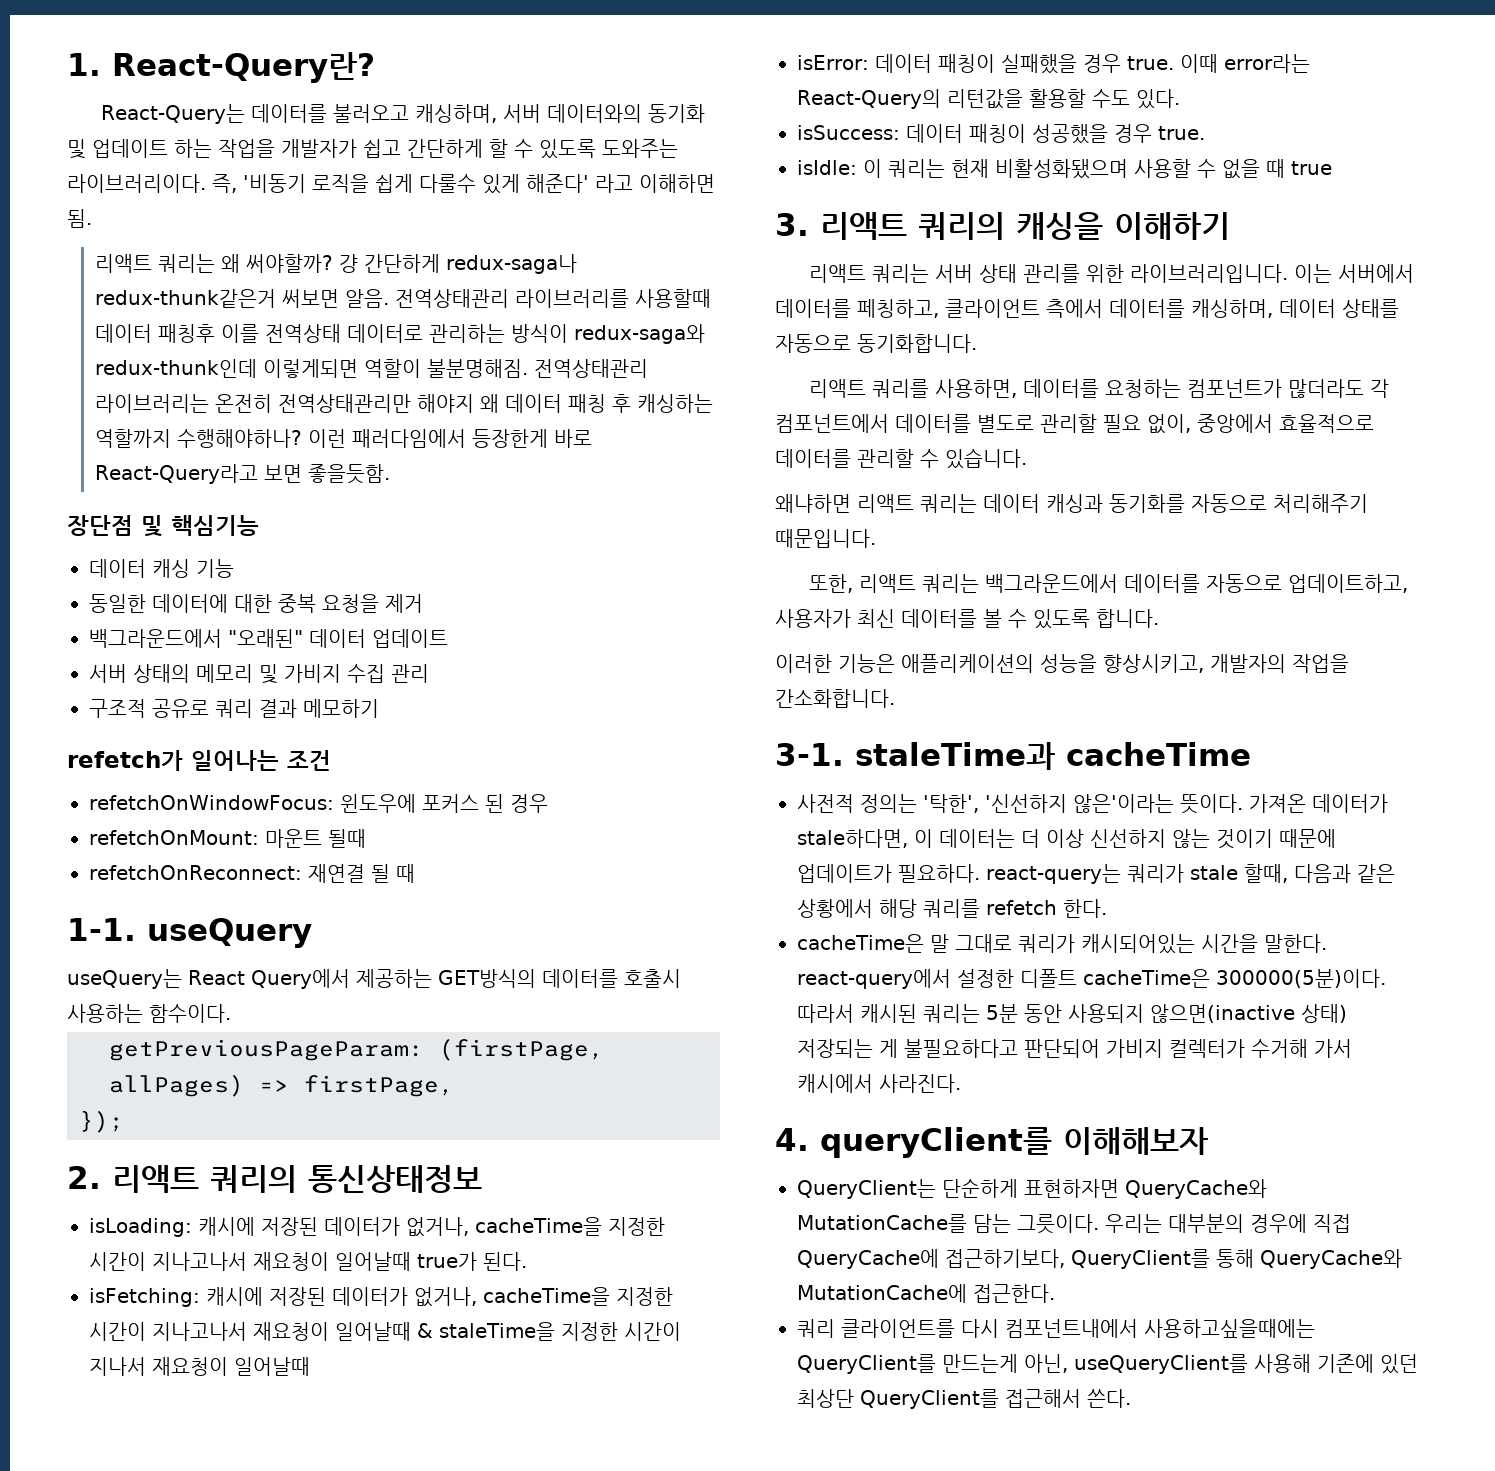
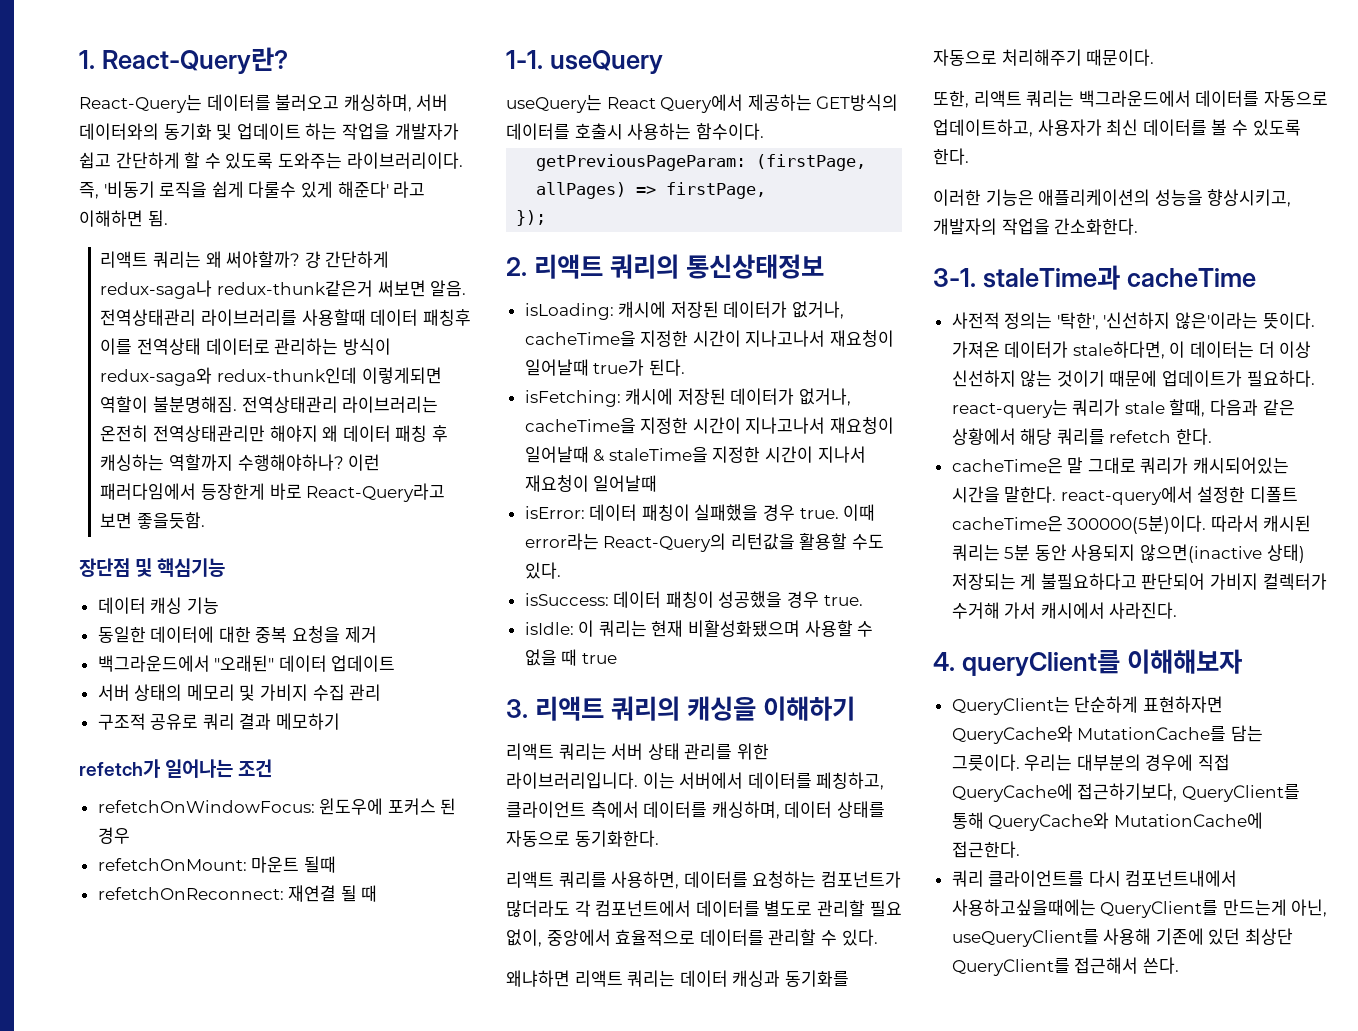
- 이는 서버에서 데이터를 페칭하고, 클라이언트 측에서 데이터를 캐싱하며, 데이터 상태를 자동으로 동기화합니다.
+ 이는 서버에서 데이터를 페칭하고, 클라이언트 측에서 데이터를 캐싱하며, 데이터 상태를 자동으로 동기화한다.
- 리액트 쿼리를 사용하면, 데이터를 요청하는 컴포넌트가 많더라도 각 컴포넌트에서 데이터를 별도로 관리할 필요 없이, 중앙에서 효율적으로 데이터를 관리할 수 있습니다.
+ 리액트 쿼리를 사용하면, 데이터를 요청하는 컴포넌트가 많더라도 각 컴포넌트에서 데이터를 별도로 관리할 필요 없이, 중앙에서 효율적으로 데이터를 관리할 수 있다.
- 왜냐하면 리액트 쿼리는 데이터 캐싱과 동기화를 자동으로 처리해주기 때문입니다.
+ 왜냐하면 리액트 쿼리는 데이터 캐싱과 동기화를 자동으로 처리해주기 때문이다.
- 또한, 리액트 쿼리는 백그라운드에서 데이터를 자동으로 업데이트하고, 사용자가 최신 데이터를 볼 수 있도록 합니다.
+ 또한, 리액트 쿼리는 백그라운드에서 데이터를 자동으로 업데이트하고, 사용자가 최신 데이터를 볼 수 있도록 한다.
- 이러한 기능은 애플리케이션의 성능을 향상시키고, 개발자의 작업을 간소화합니다.
+ 이러한 기능은 애플리케이션의 성능을 향상시키고, 개발자의 작업을 간소화한다.

